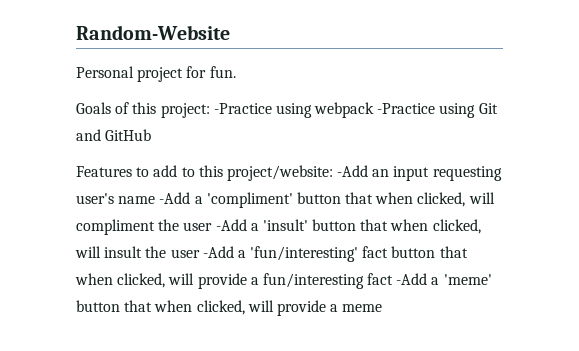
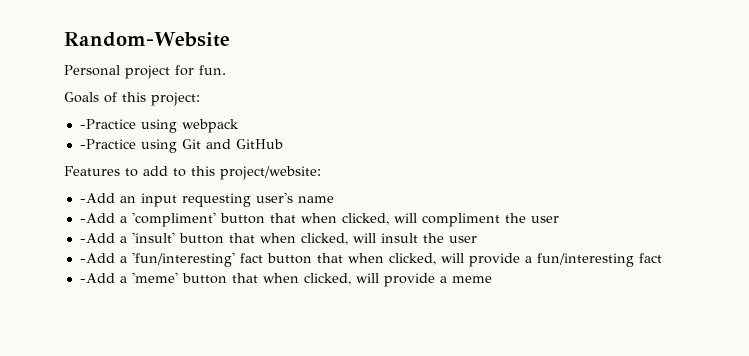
- Goals of this project: -Practice using webpack -Practice using Git and GitHub
+ Goals of this project:
+ -Practice using webpack
+ -Practice using Git and GitHub
- Features to add to this project/website: -Add an input requesting user's name -Add a 'compliment' button that when clicked, will compliment the user -Add a 'insult' button that when clicked, will insult the user -Add a 'fun/interesting' fact button that when clicked, will provide a fun/interesting fact -Add a 'meme' button that when clicked, will provide a meme
+ Features to add to this project/website:
+ -Add an input requesting user's name
+ -Add a 'compliment' button that when clicked, will compliment the user
+ -Add a 'insult' button that when clicked, will insult the user
+ -Add a 'fun/interesting' fact button that when clicked, will provide a fun/interesting fact
+ -Add a 'meme' button that when clicked, will provide a meme

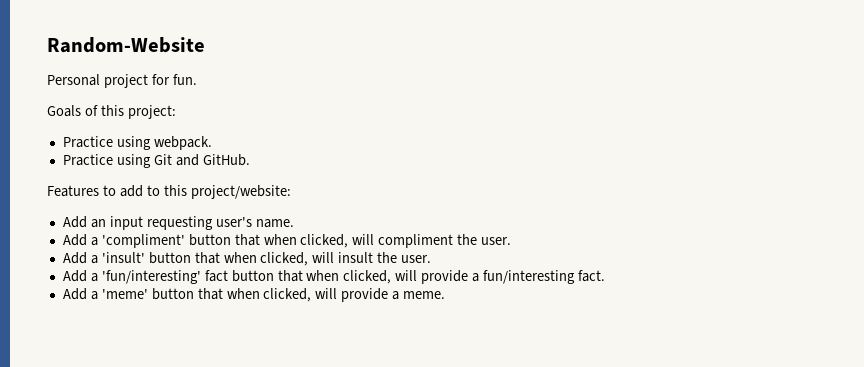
- -Practice using webpack
- -Practice using Git and GitHub
+ Practice using webpack.
+ Practice using Git and GitHub.
- -Add an input requesting user's name
- -Add a 'compliment' button that when clicked, will compliment the user
- -Add a 'insult' button that when clicked, will insult the user
- -Add a 'fun/interesting' fact button that when clicked, will provide a fun/interesting fact
- -Add a 'meme' button that when clicked, will provide a meme
+ Add an input requesting user's name.
+ Add a 'compliment' button that when clicked, will compliment the user.
+ Add a 'insult' button that when clicked, will insult the user.
+ Add a 'fun/interesting' fact button that when clicked, will provide a fun/interesting fact.
+ Add a 'meme' button that when clicked, will provide a meme.

